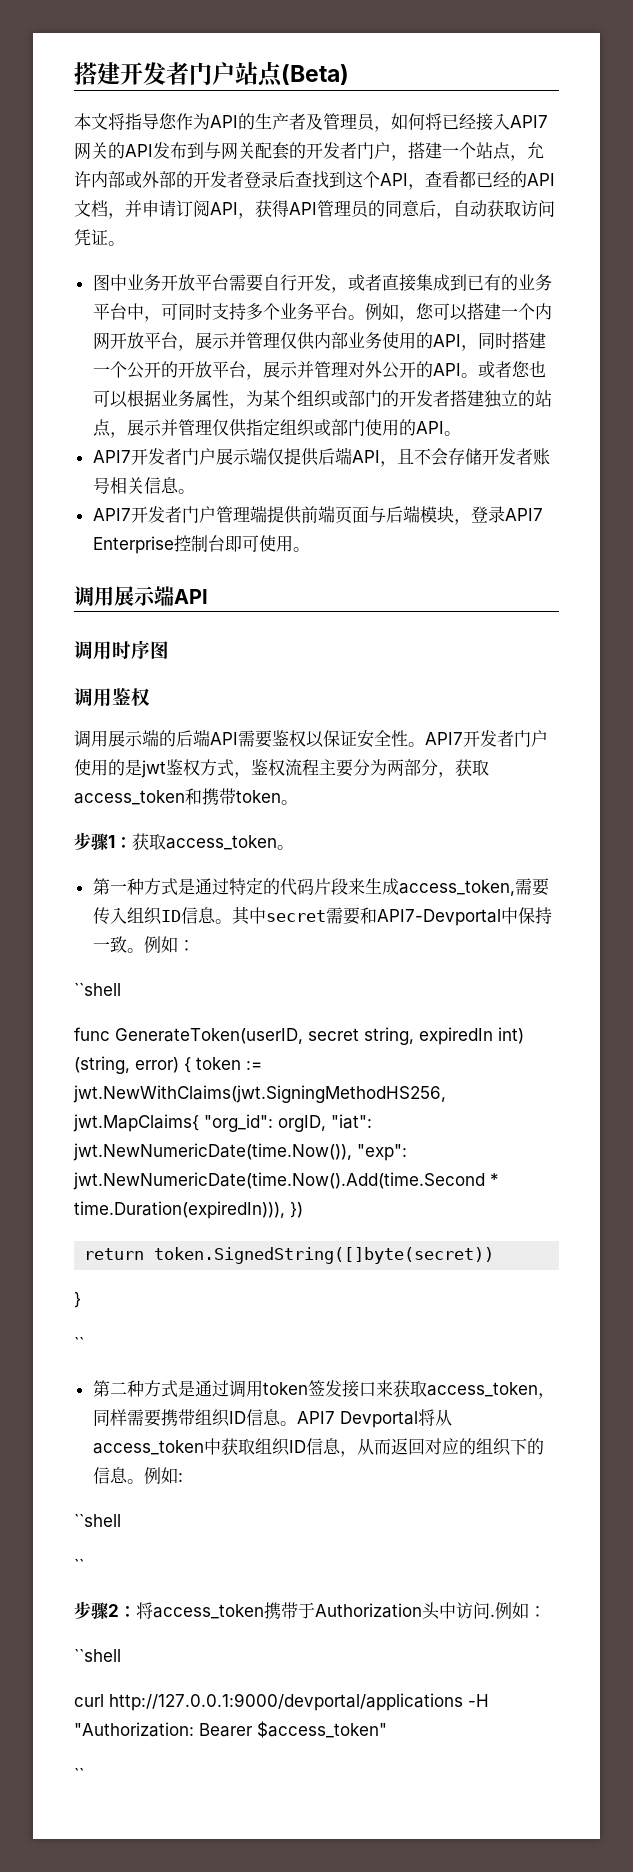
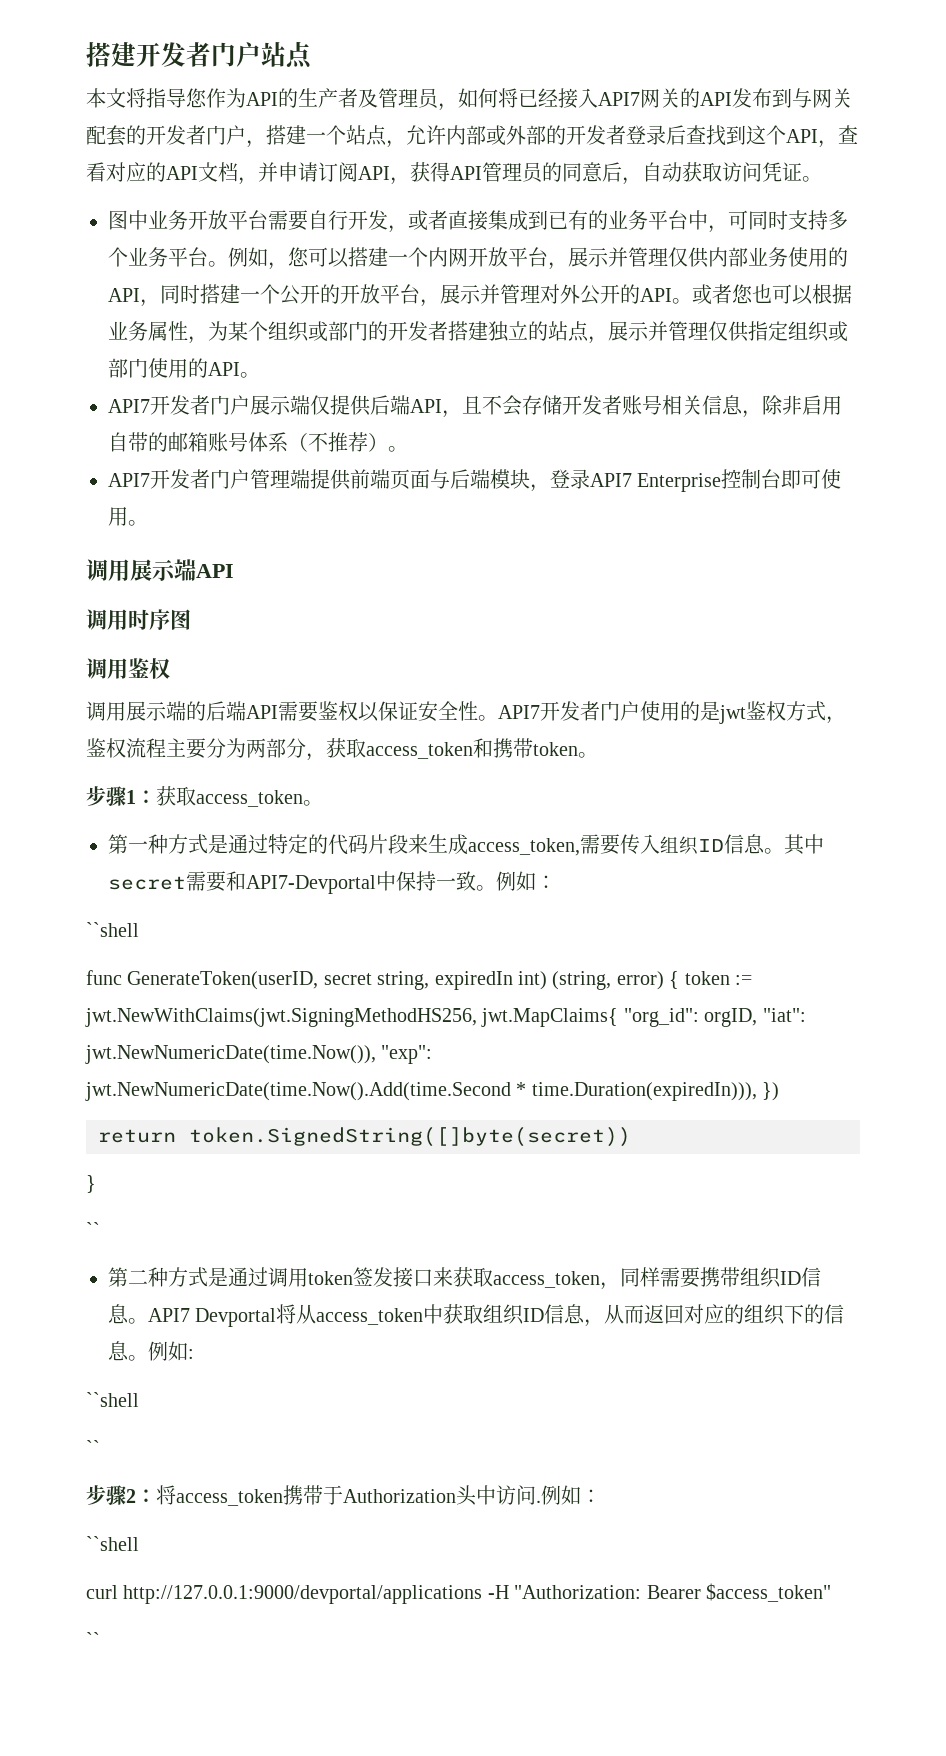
- 搭建开发者门户站点(Beta)
+ 搭建开发者门户站点
- 本文将指导您作为API的生产者及管理员，如何将已经接入API7网关的API发布到与网关配套的开发者门户，搭建一个站点，允许内部或外部的开发者登录后查找到这个API，查看都已经的API文档，并申请订阅API，获得API管理员的同意后，自动获取访问凭证。
+ 本文将指导您作为API的生产者及管理员，如何将已经接入API7网关的API发布到与网关配套的开发者门户，搭建一个站点，允许内部或外部的开发者登录后查找到这个API，查看对应的API文档，并申请订阅API，获得API管理员的同意后，自动获取访问凭证。
- API7开发者门户展示端仅提供后端API，且不会存储开发者账号相关信息。
+ API7开发者门户展示端仅提供后端API，且不会存储开发者账号相关信息，除非启用自带的邮箱账号体系（不推荐）。

